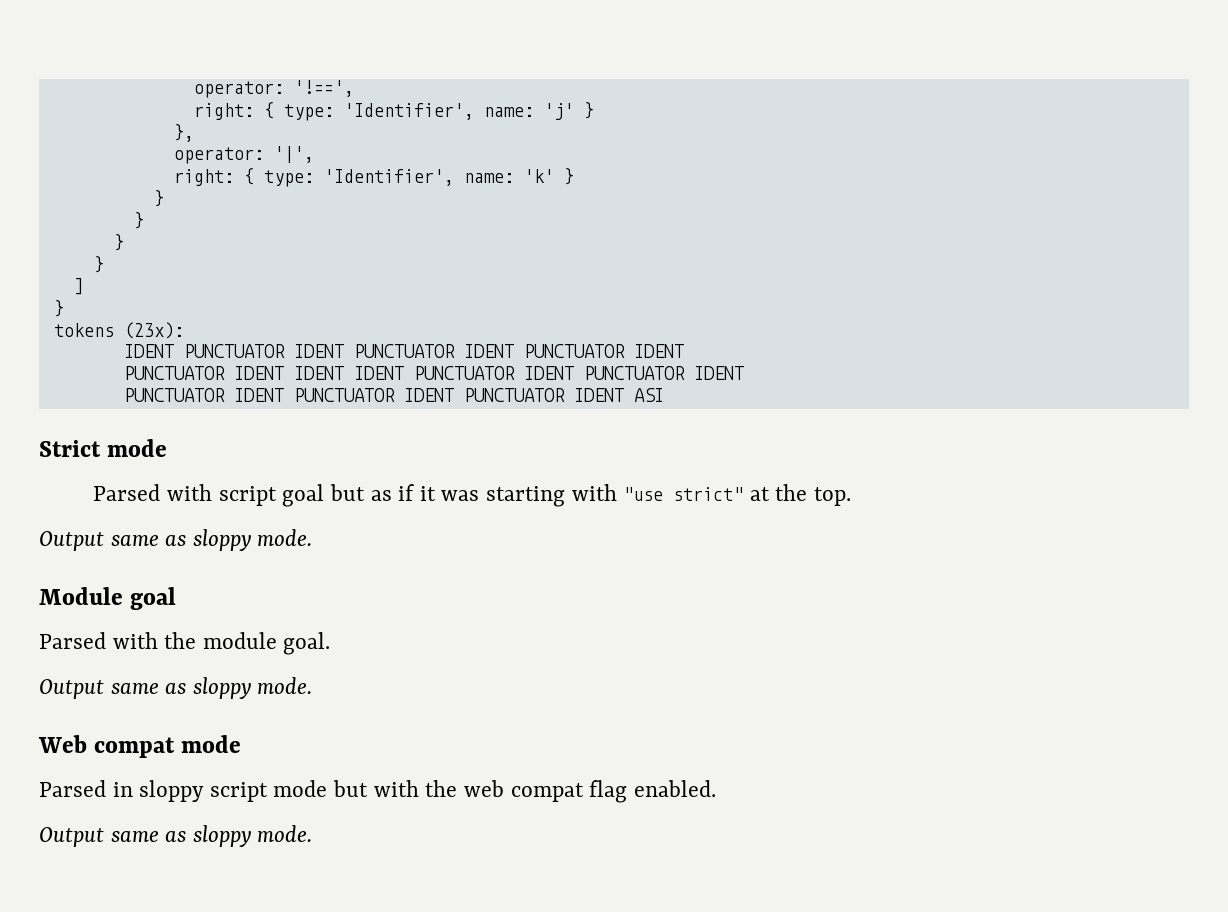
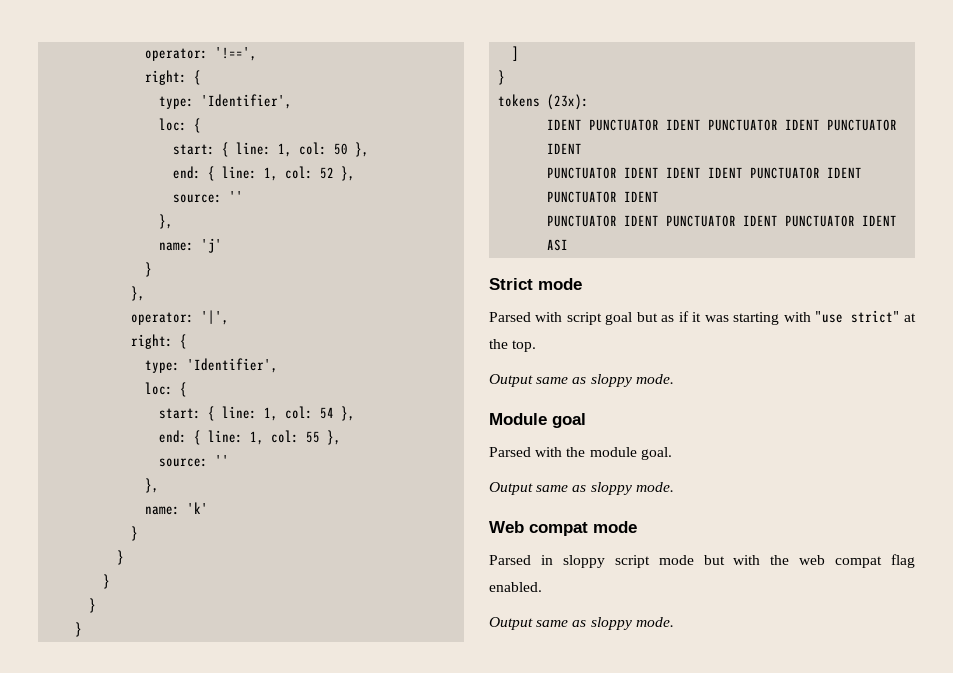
  operator: '!==',
- right: { type: 'Identifier', name: 'j' }
+ right: {
+ type: 'Identifier',
+ loc: {
+ start: { line: 1, col: 50 },
+ end: { line: 1, col: 52 },
+ source: ''
+ },
+ name: 'j'
+ }
  operator: '|',
- right: { type: 'Identifier', name: 'k' }
+ right: {
+ type: 'Identifier',
+ loc: {
+ start: { line: 1, col: 54 },
+ end: { line: 1, col: 55 },
+ source: ''
+ },
+ name: 'k'
+ }

